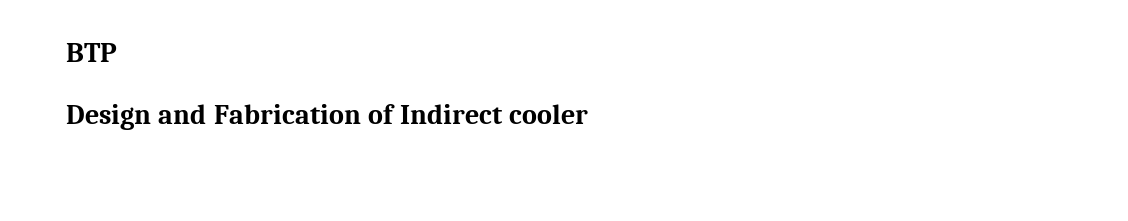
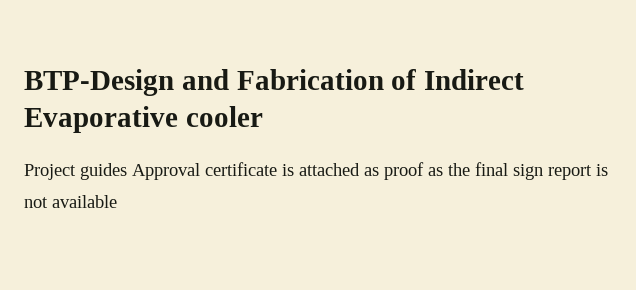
- BTP
- Design and Fabrication of Indirect cooler
+ BTP-Design and Fabrication of Indirect Evaporative cooler
+ Project guides Approval certificate is attached as proof as the final sign report is not available

